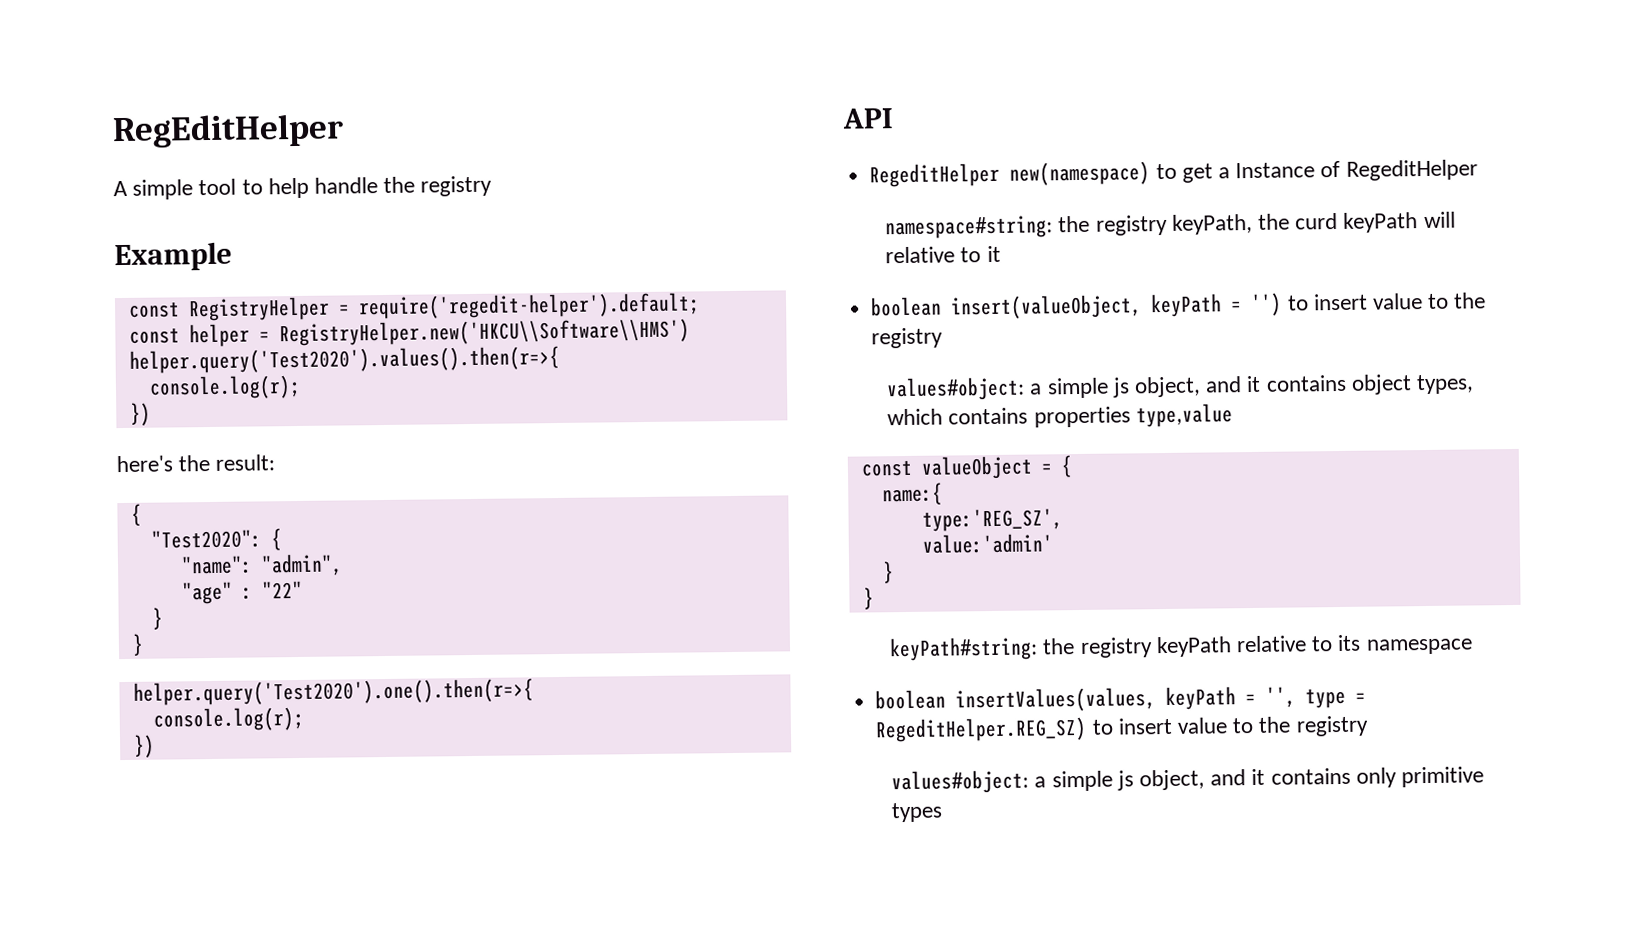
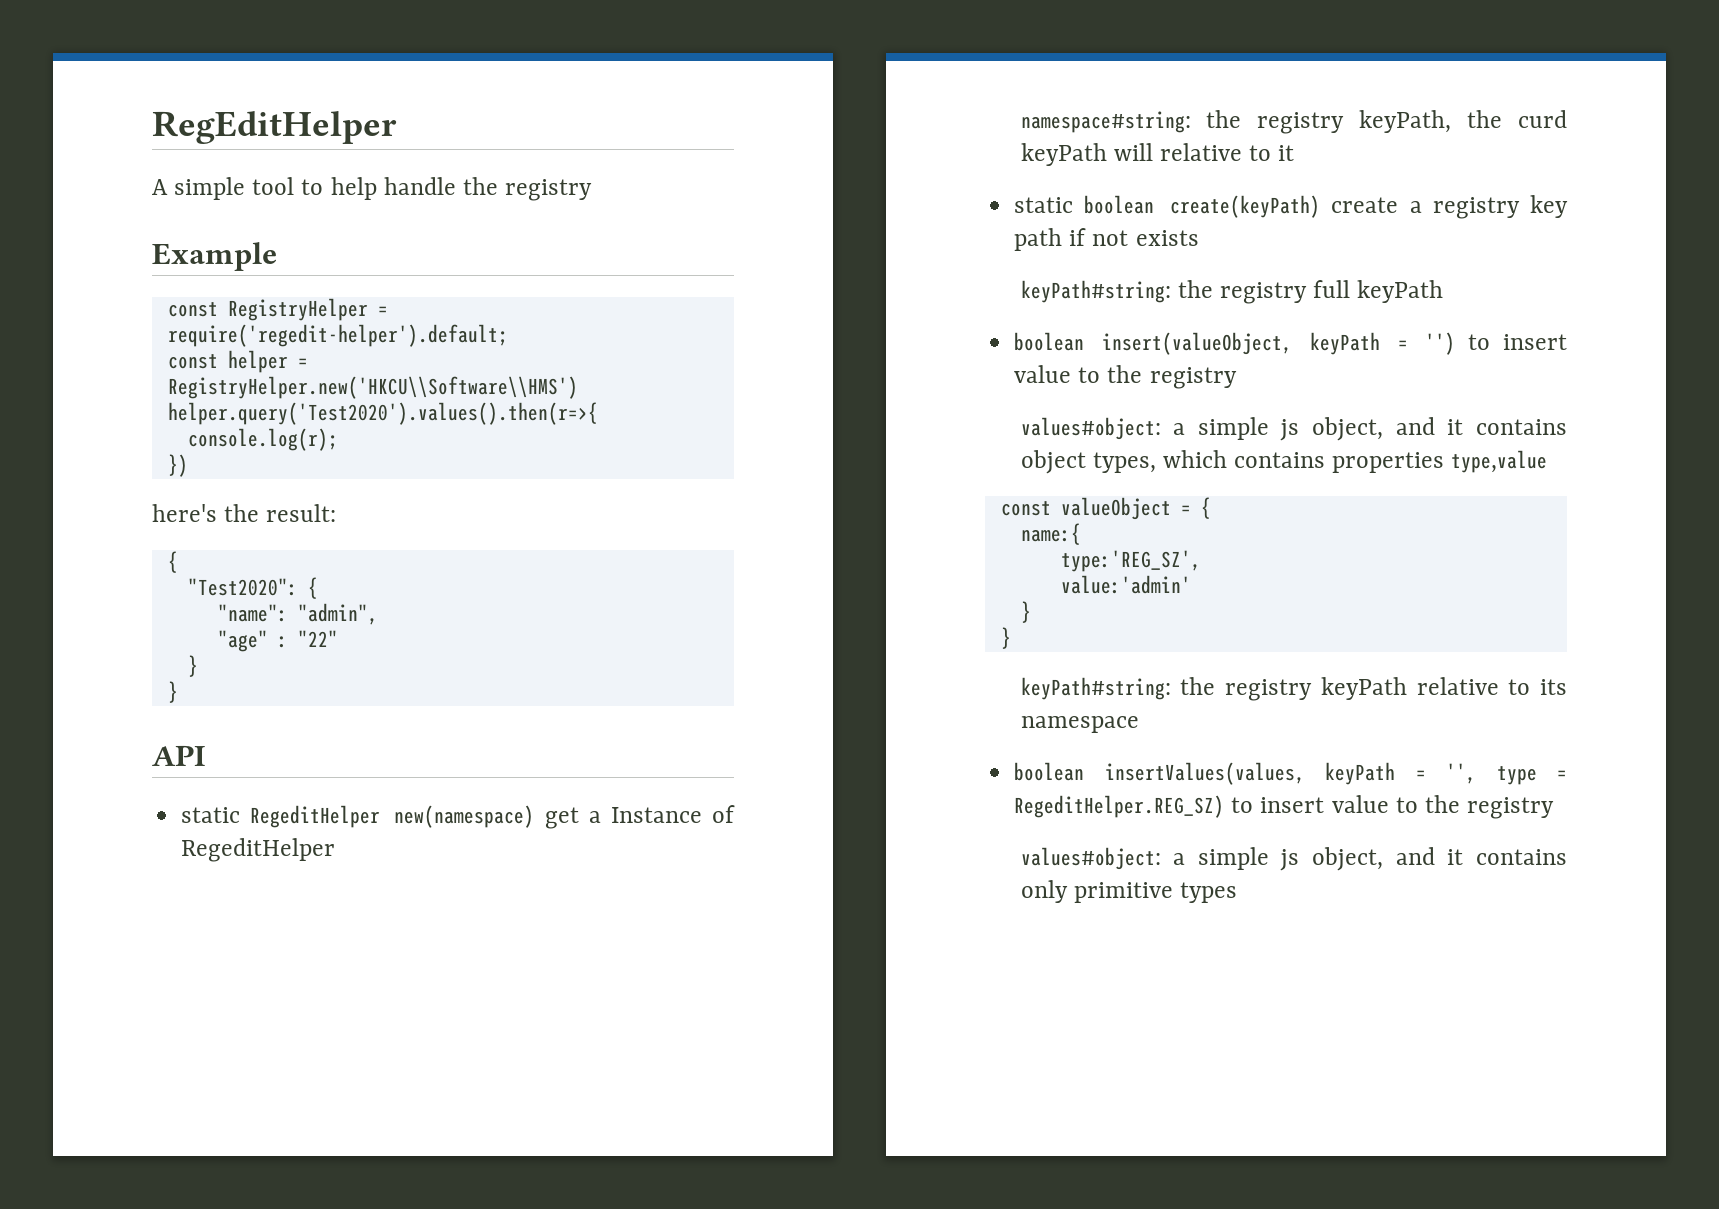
- helper.query('Test2020').one().then(r=>{
- console.log(r);
- })
- RegeditHelper new(namespace) to get a Instance of RegeditHelper
+ static RegeditHelper new(namespace) get a Instance of RegeditHelper
+ static boolean create(keyPath) create a registry key path if not exists
+ keyPath#string: the registry full keyPath

